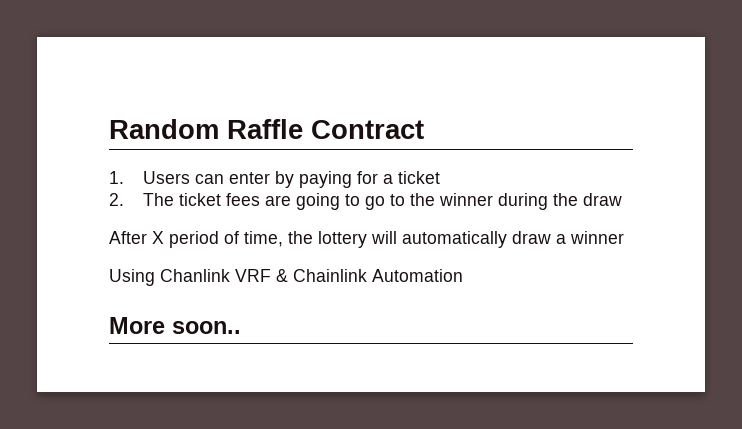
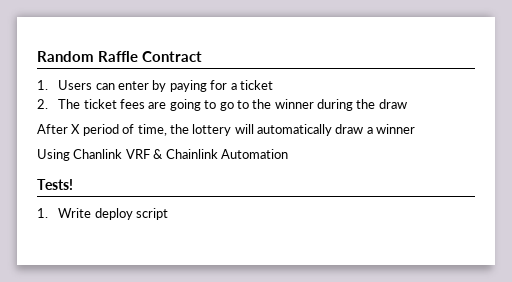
- More soon..
+ Tests!
+ 1. Write deploy script

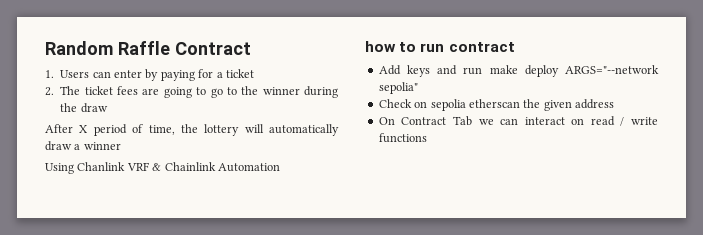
- Tests!
- 1. Write deploy script
+ how to run contract
+ Add keys and run make deploy ARGS="--network sepolia"
+ Check on sepolia etherscan the given address
+ On Contract Tab we can interact on read / write functions

